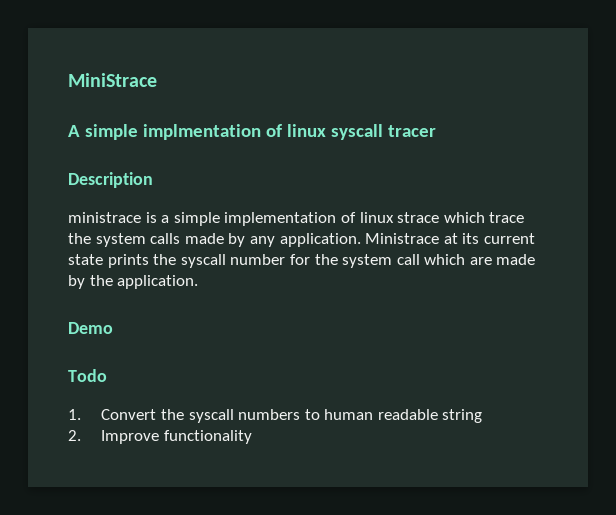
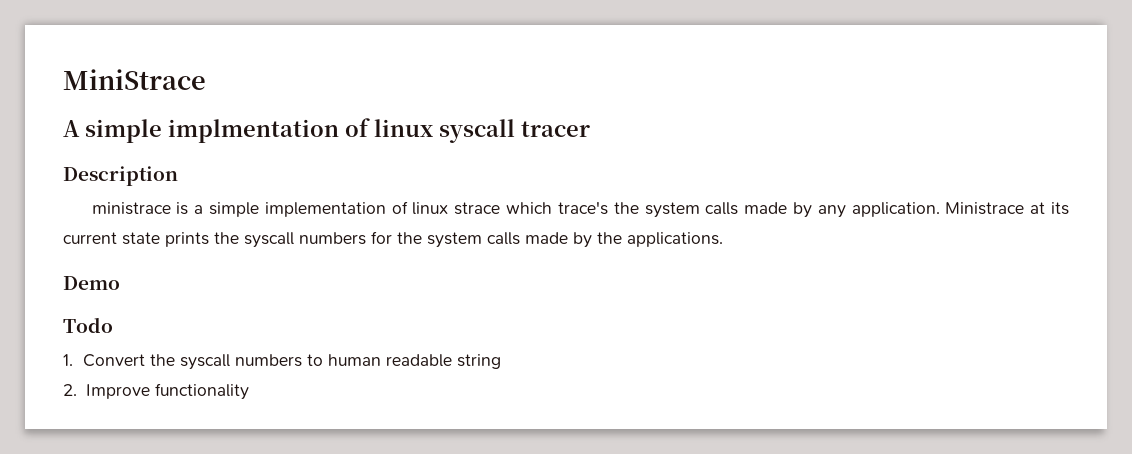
- ministrace is a simple implementation of linux strace which trace the system calls made by any application.
+ ministrace is a simple implementation of linux strace which trace's the system calls made by any application.
- Ministrace at its current state prints the syscall number for the system call which are made by the application.
+ Ministrace at its current state prints the syscall numbers for the system calls made by the applications.

